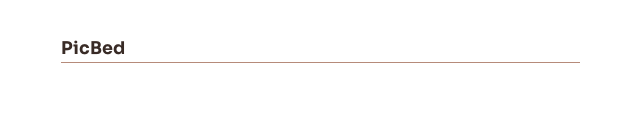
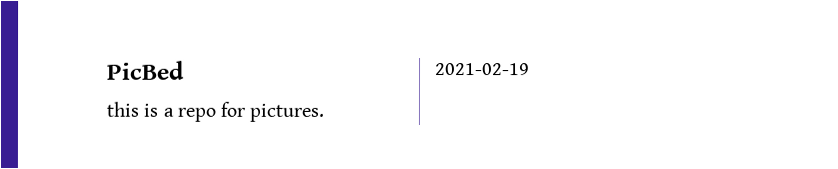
+ this is a repo for pictures. 2021-02-19

